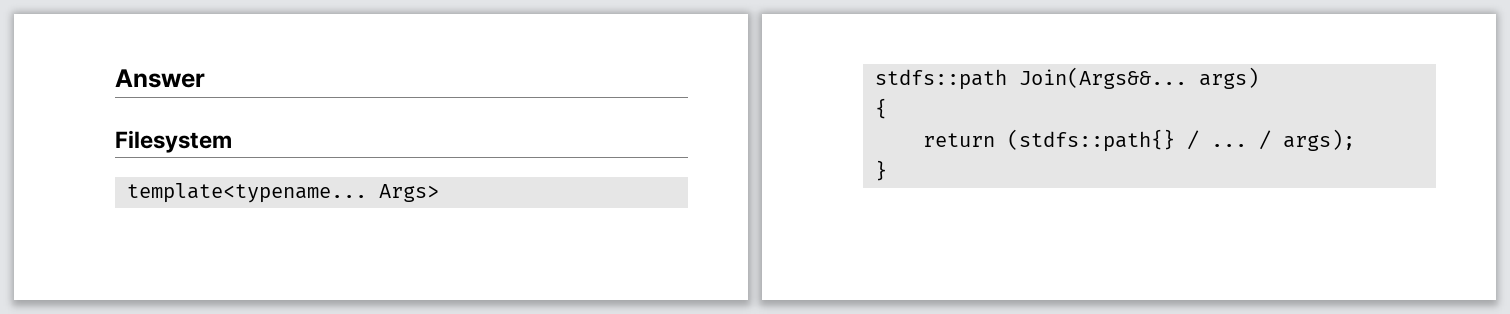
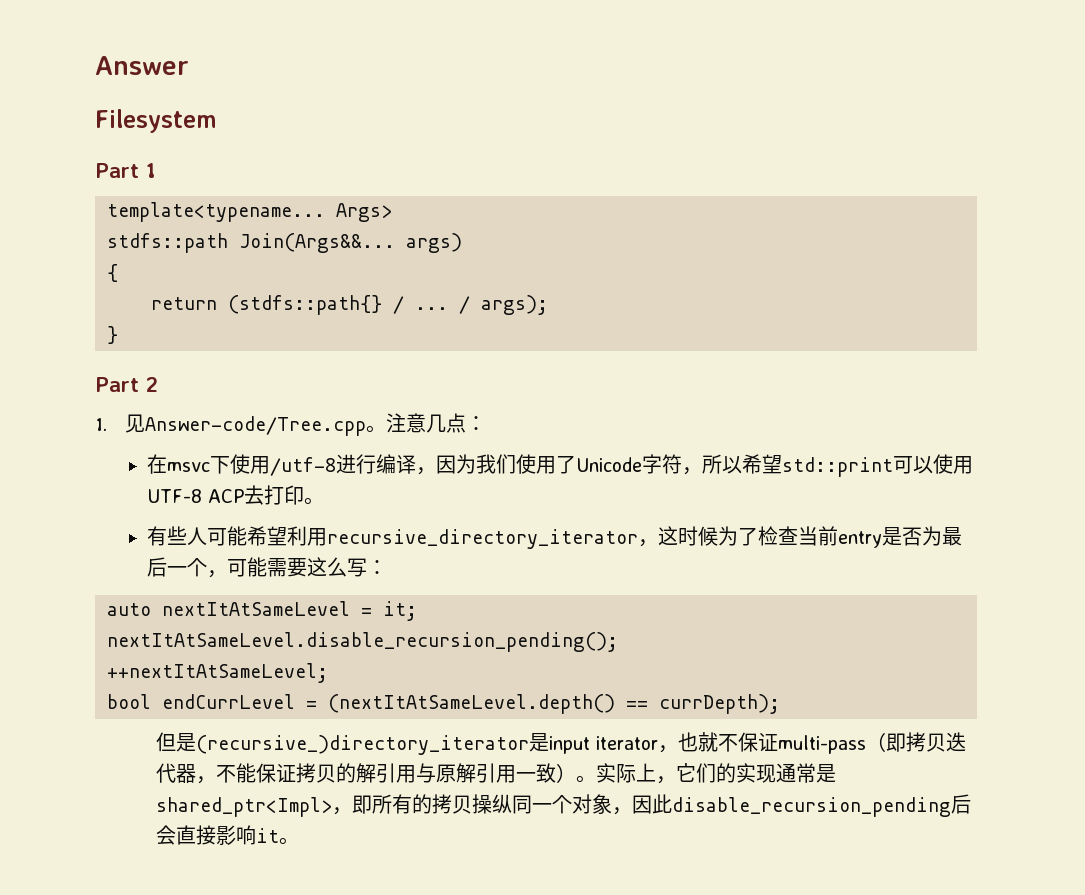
+ Part 1
+ Part 2
+ 1.见Answer-code/Tree.cpp。注意几点：
+ 在msvc下使用/utf-8进行编译，因为我们使用了Unicode字符，所以希望std::print可以使用UTF-8 ACP去打印。
+ 有些人可能希望利用recursive_directory_iterator，这时候为了检查当前entry是否为最后一个，可能需要这么写：
+ auto nextItAtSameLevel = it;
+ nextItAtSameLevel.disable_recursion_pending();
+ ++nextItAtSameLevel;
+ bool endCurrLevel = (nextItAtSameLevel.depth() == currDepth);
+ 但是(recursive_)directory_iterator是input iterator，也就不保证multi-pass（即拷贝迭代器，不能保证拷贝的解引用与原解引用一致）。实际上，它们的实现通常是shared_ptr<Impl>，即所有的拷贝操纵同一个对象，因此disable_recursion_pending后会直接影响it。

